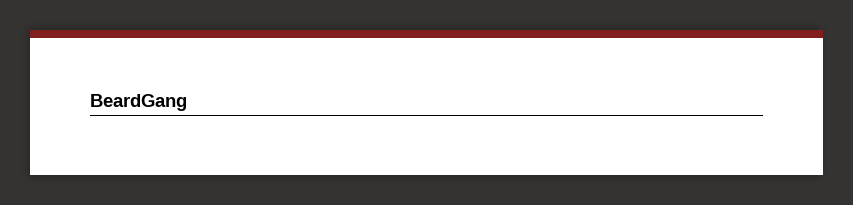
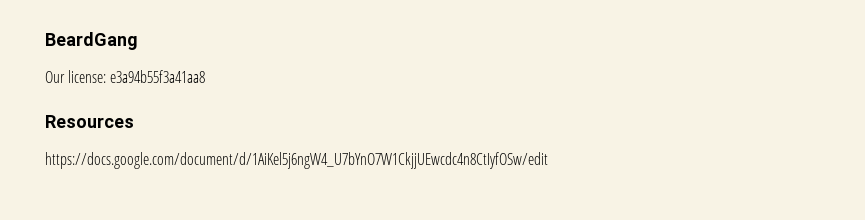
+ Our license: e3a94b55f3a41aa8
+ Resources
+ https://docs.google.com/document/d/1AiKel5j6ngW4_U7bYnO7W1CkjjUEwcdc4n8CtIyfOSw/edit

